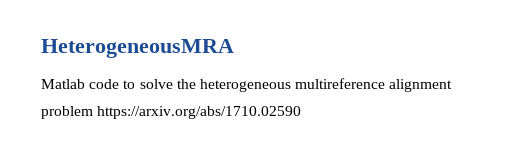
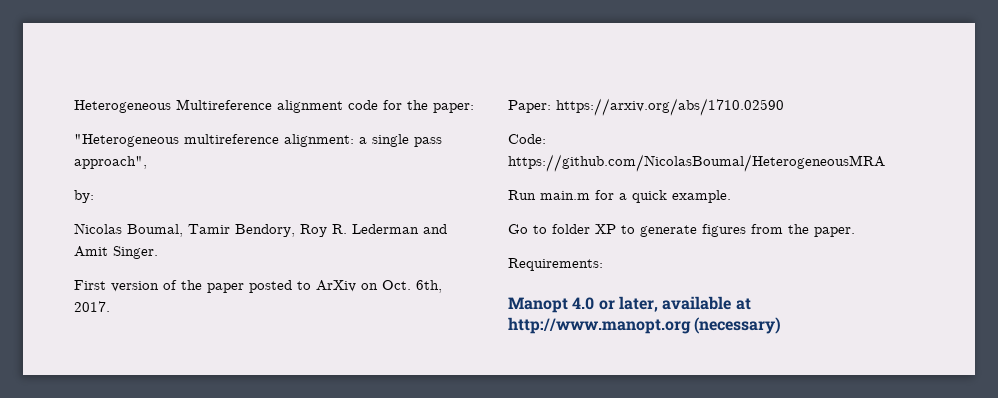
- HeterogeneousMRA
- Matlab code to solve the heterogeneous multireference alignment problem https://arxiv.org/abs/1710.02590
+ Heterogeneous Multireference alignment code for the paper:
+ "Heterogeneous multireference alignment: a single pass approach",
+ by:
+ Nicolas Boumal, Tamir Bendory, Roy R. Lederman and Amit Singer.
+ First version of the paper posted to ArXiv on Oct. 6th, 2017.
+ Paper: https://arxiv.org/abs/1710.02590
+ Code: https://github.com/NicolasBoumal/HeterogeneousMRA
+ Run main.m for a quick example.
+ Go to folder XP to generate figures from the paper.
+ Requirements:
+ Manopt 4.0 or later, available at http://www.manopt.org (necessary)

